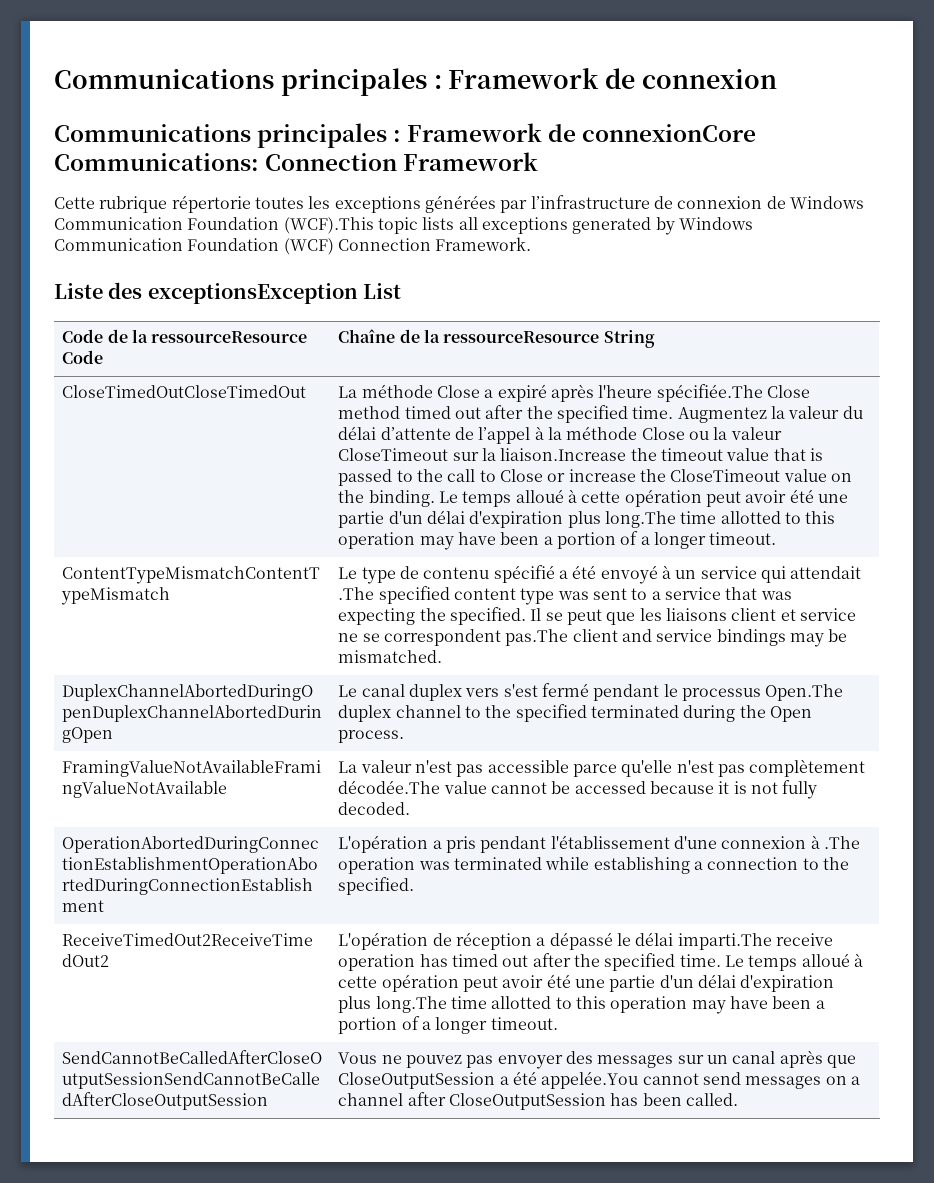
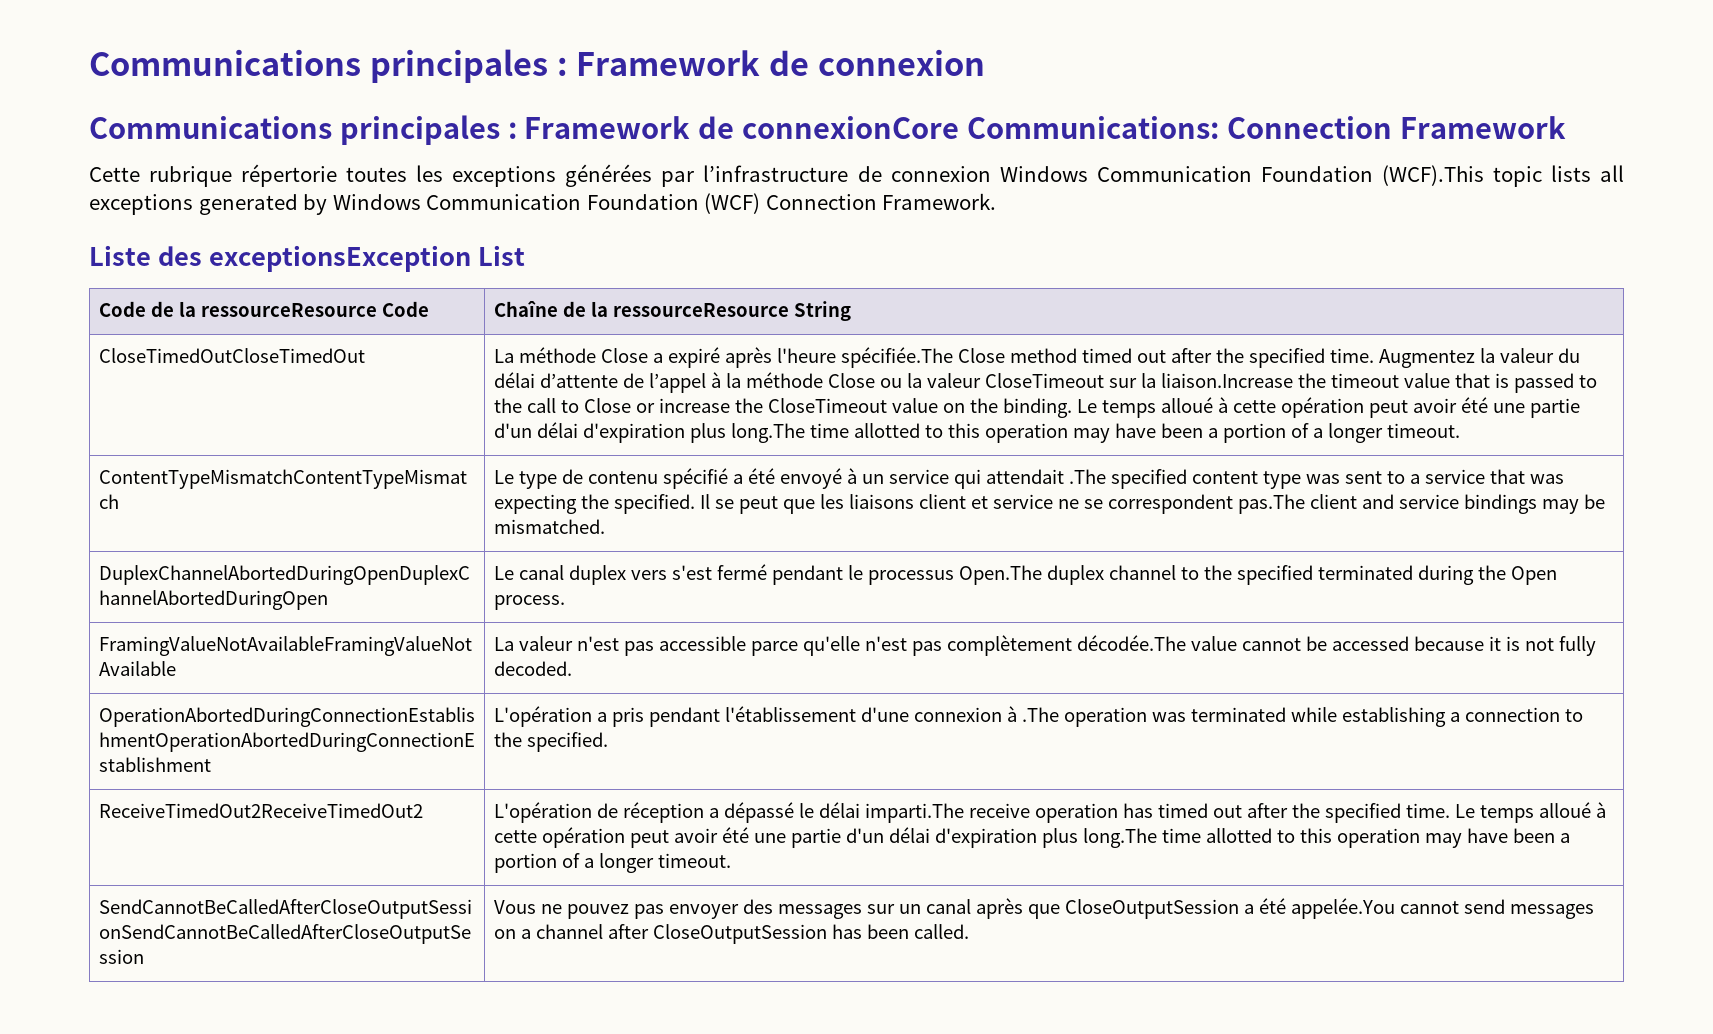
- Cette rubrique répertorie toutes les exceptions générées par l’infrastructure de connexion de Windows Communication Foundation (WCF).This topic lists all exceptions generated by Windows Communication Foundation (WCF) Connection Framework.
+ Cette rubrique répertorie toutes les exceptions générées par l’infrastructure de connexion Windows Communication Foundation (WCF).This topic lists all exceptions generated by Windows Communication Foundation (WCF) Connection Framework.

